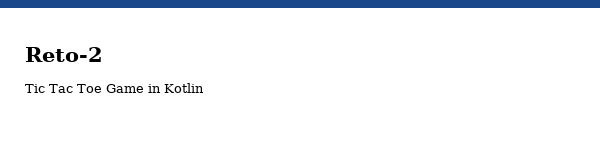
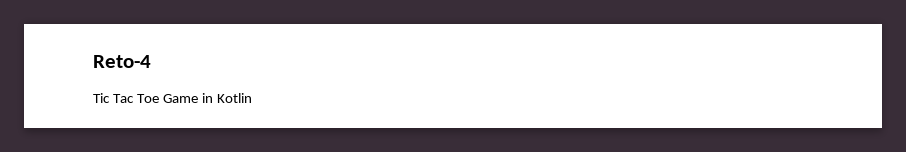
- Reto-2
+ Reto-4

